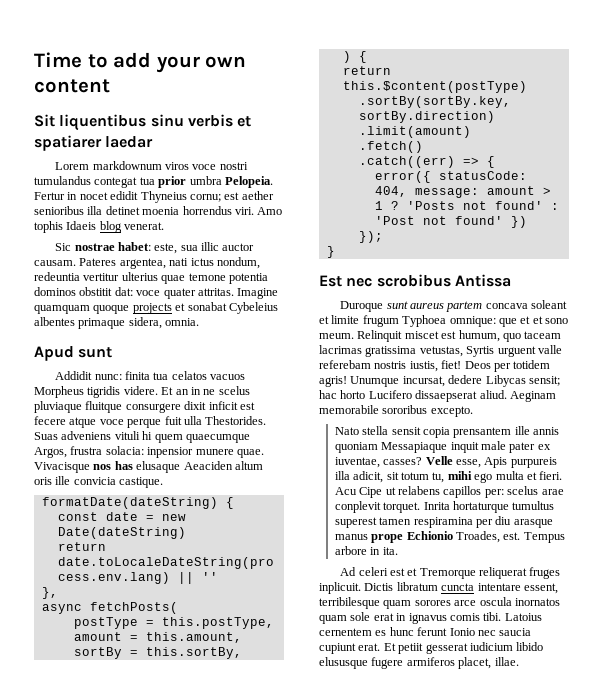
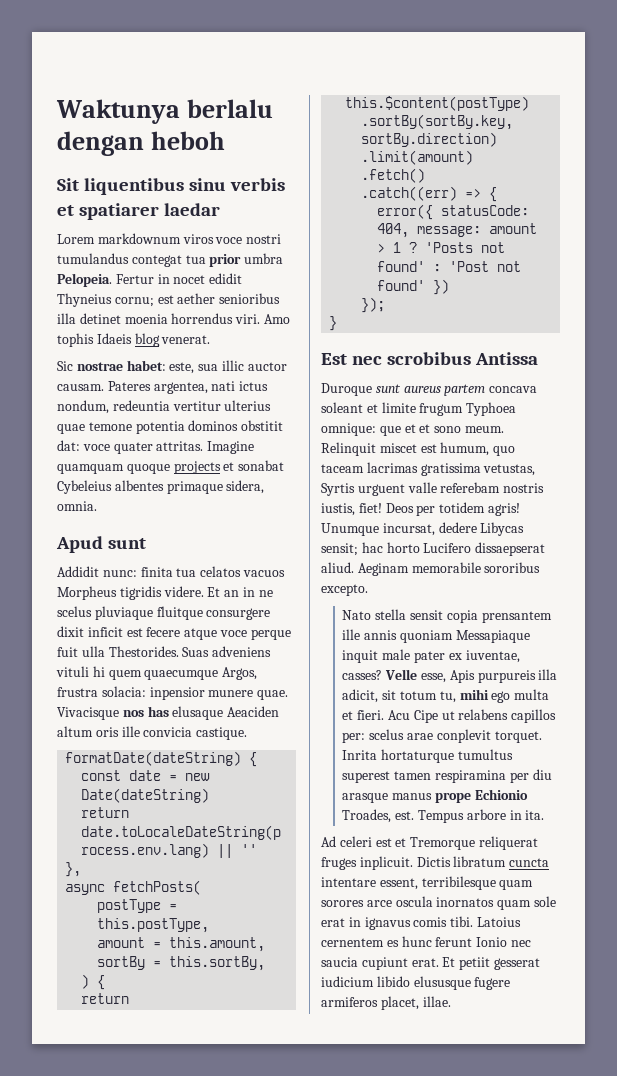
- Time to add your own content
+ Waktunya berlalu dengan heboh

